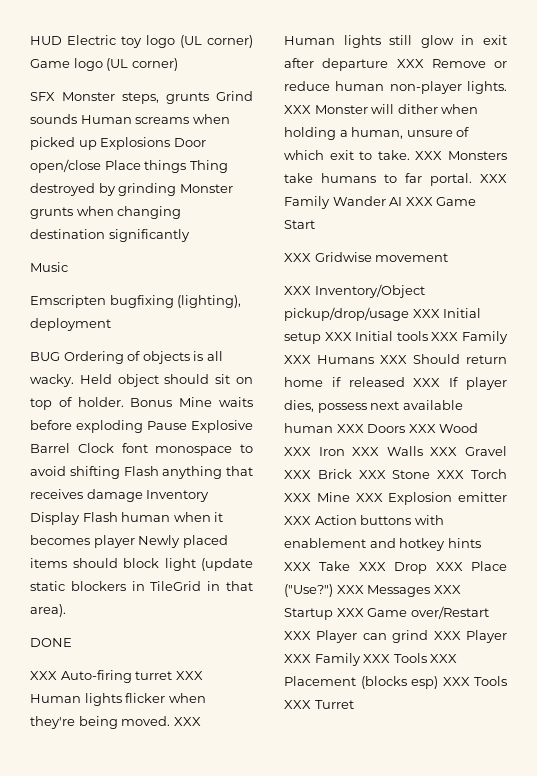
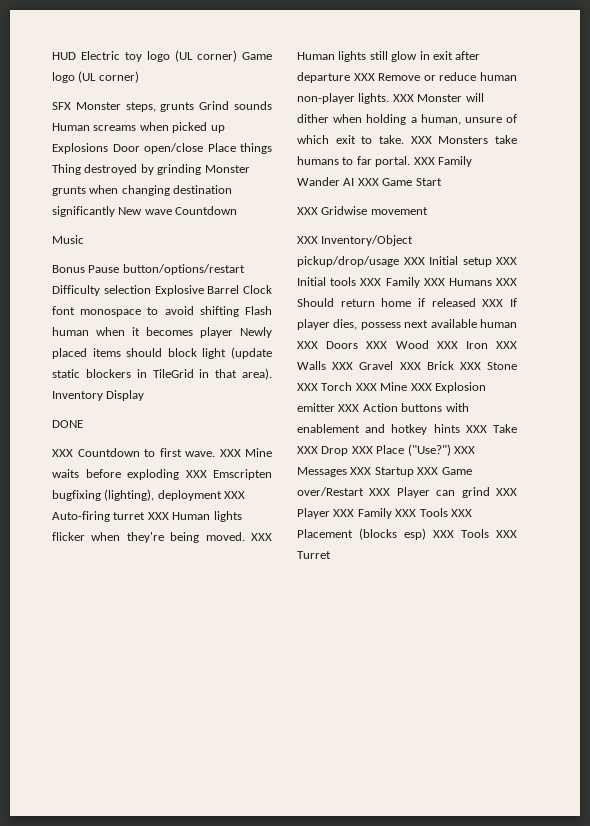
- SFX Monster steps, grunts Grind sounds Human screams when picked up Explosions Door open/close Place things Thing destroyed by grinding Monster grunts when changing destination significantly
+ SFX Monster steps, grunts Grind sounds Human screams when picked up Explosions Door open/close Place things Thing destroyed by grinding Monster grunts when changing destination significantly New wave Countdown
  Music
- Emscripten bugfixing (lighting), deployment
- BUG Ordering of objects is all wacky. Held object should sit on top of holder. Bonus Mine waits before exploding Pause Explosive Barrel Clock font monospace to avoid shifting Flash anything that receives damage Inventory Display Flash human when it becomes player Newly placed items should block light (update static blockers in TileGrid in that area).
+ Bonus Pause button/options/restart Difficulty selection Explosive Barrel Clock font monospace to avoid shifting Flash human when it becomes player Newly placed items should block light (update static blockers in TileGrid in that area). Inventory Display
- XXX Auto-firing turret XXX Human lights flicker when they're being moved.
+ XXX Countdown to first wave. XXX Mine waits before exploding XXX Emscripten bugfixing (lighting), deployment XXX Auto-firing turret XXX Human lights flicker when they're being moved.

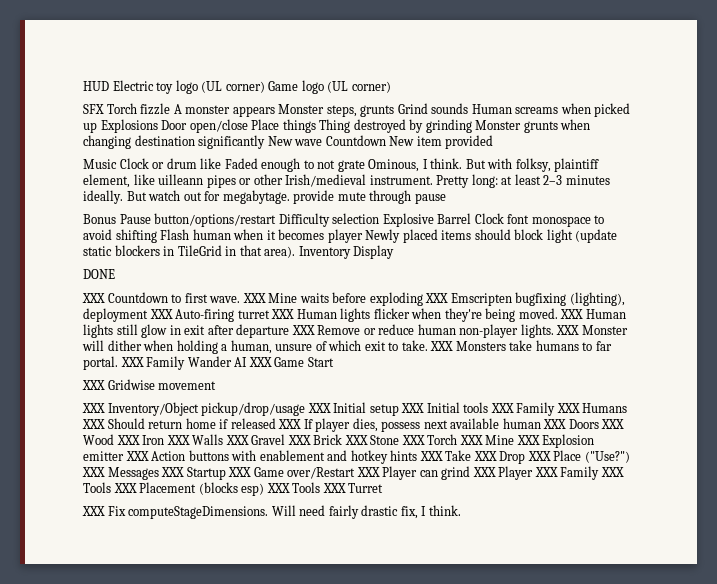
- SFX Monster steps, grunts Grind sounds Human screams when picked up Explosions Door open/close Place things Thing destroyed by grinding Monster grunts when changing destination significantly New wave Countdown
- Music
+ SFX Torch fizzle A monster appears Monster steps, grunts Grind sounds Human screams when picked up Explosions Door open/close Place things Thing destroyed by grinding Monster grunts when changing destination significantly New wave Countdown New item provided
+ Music Clock or drum like Faded enough to not grate Ominous, I think. But with folksy, plaintiff element, like uilleann pipes or other Irish/medieval instrument. Pretty long: at least 2–3 minutes ideally. But watch out for megabytage. provide mute through pause
+ XXX Fix computeStageDimensions. Will need fairly drastic fix, I think.

